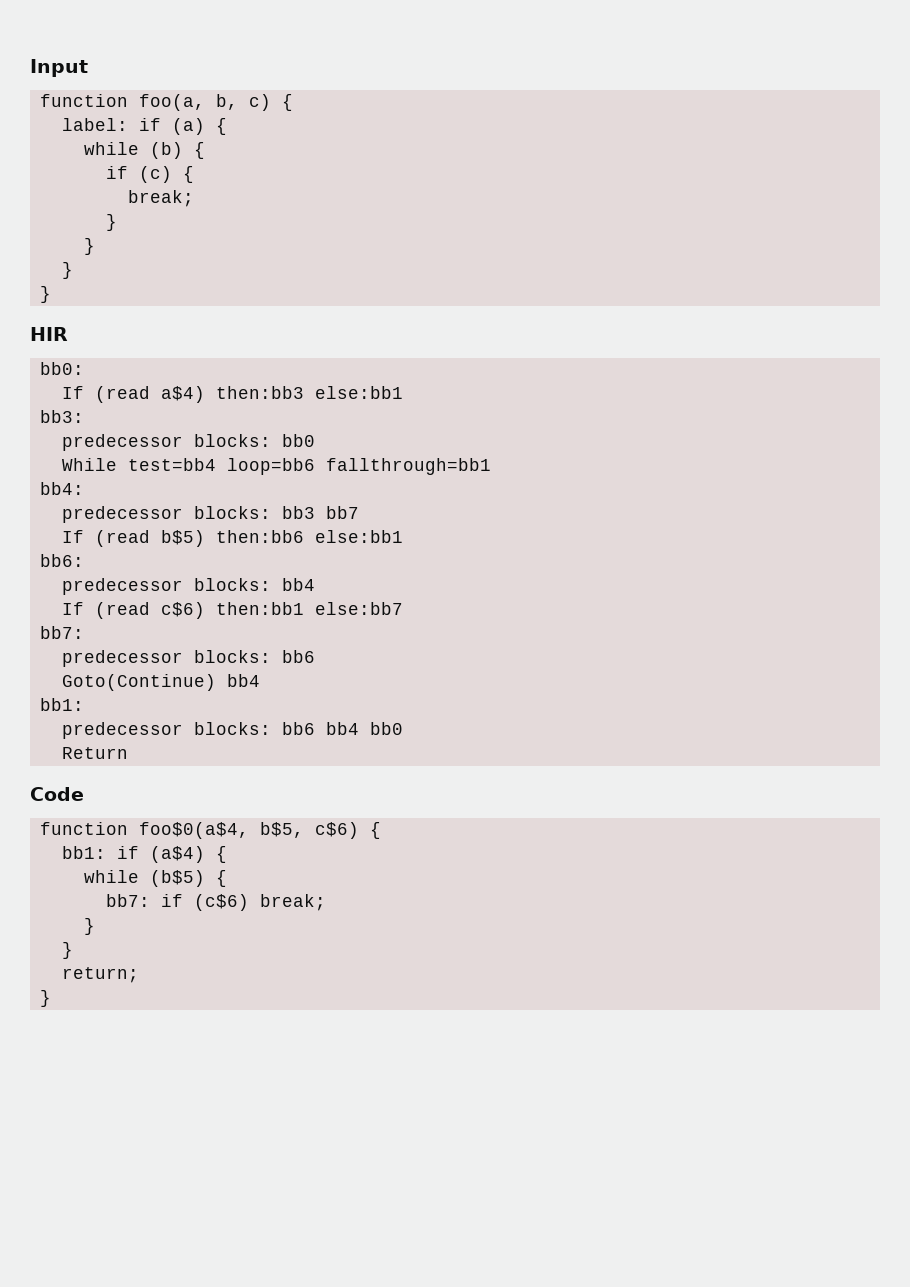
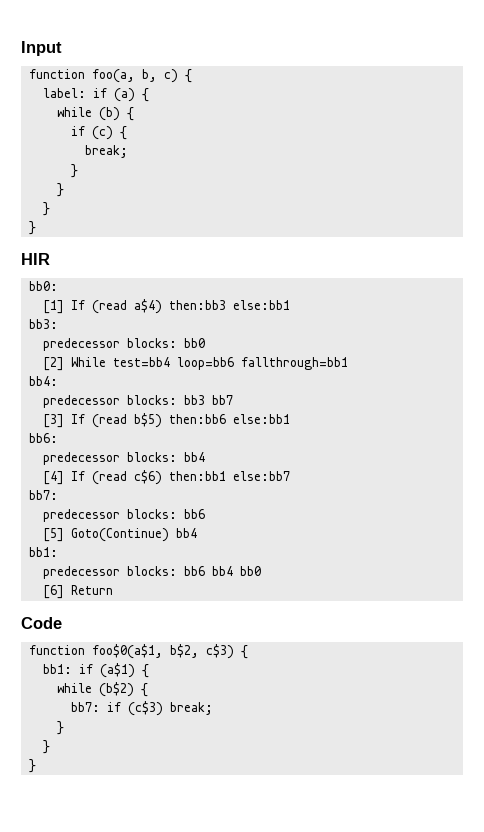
- If (read a$4) then:bb3 else:bb1
+ [1] If (read a$4) then:bb3 else:bb1
- While test=bb4 loop=bb6 fallthrough=bb1
+ [2] While test=bb4 loop=bb6 fallthrough=bb1
- If (read b$5) then:bb6 else:bb1
+ [3] If (read b$5) then:bb6 else:bb1
- If (read c$6) then:bb1 else:bb7
+ [4] If (read c$6) then:bb1 else:bb7
- Goto(Continue) bb4
+ [5] Goto(Continue) bb4
- Return
+ [6] Return
- function foo$0(a$4, b$5, c$6) {
+ function foo$0(a$1, b$2, c$3) {
- bb1: if (a$4) {
- while (b$5) {
+ bb1: if (a$1) {
+ while (b$2) {
- bb7: if (c$6) break;
+ bb7: if (c$3) break;
  }
  }
- return;

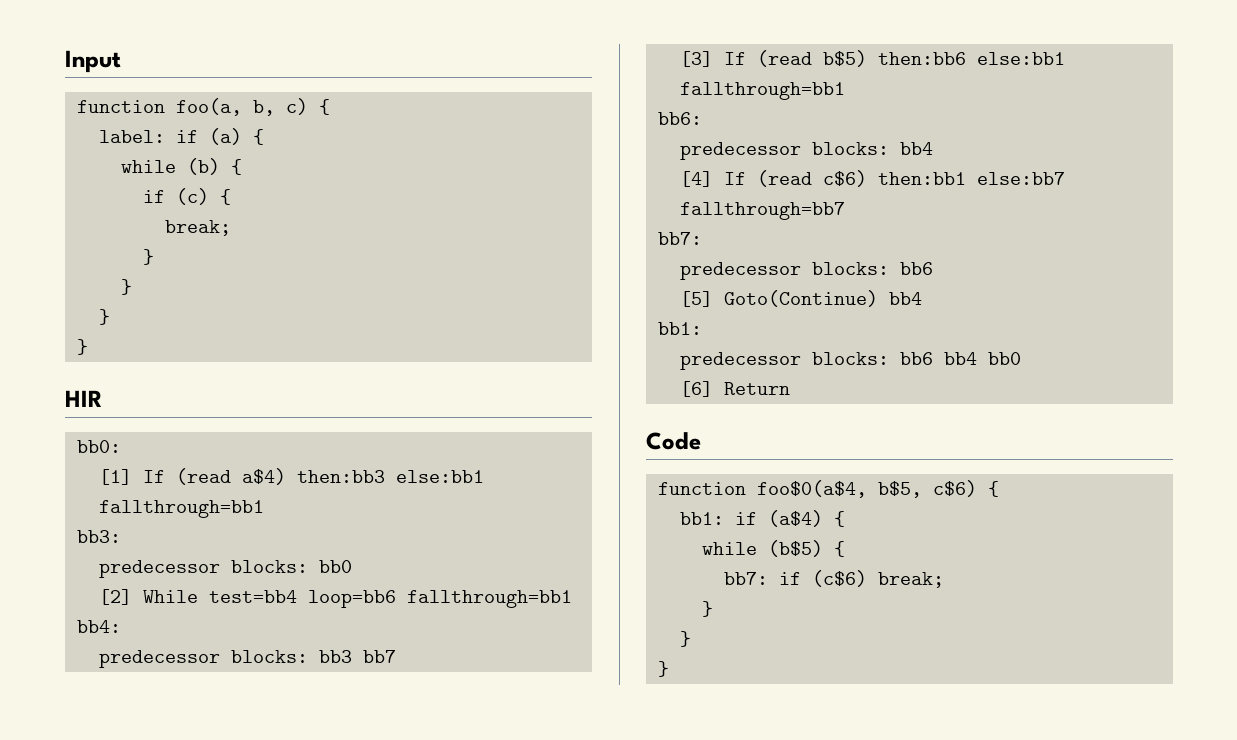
- [1] If (read a$4) then:bb3 else:bb1
+ [1] If (read a$4) then:bb3 else:bb1 fallthrough=bb1
- [3] If (read b$5) then:bb6 else:bb1
+ [3] If (read b$5) then:bb6 else:bb1 fallthrough=bb1
- [4] If (read c$6) then:bb1 else:bb7
+ [4] If (read c$6) then:bb1 else:bb7 fallthrough=bb7
- function foo$0(a$1, b$2, c$3) {
+ function foo$0(a$4, b$5, c$6) {
- bb1: if (a$1) {
- while (b$2) {
+ bb1: if (a$4) {
+ while (b$5) {
- bb7: if (c$3) break;
+ bb7: if (c$6) break;

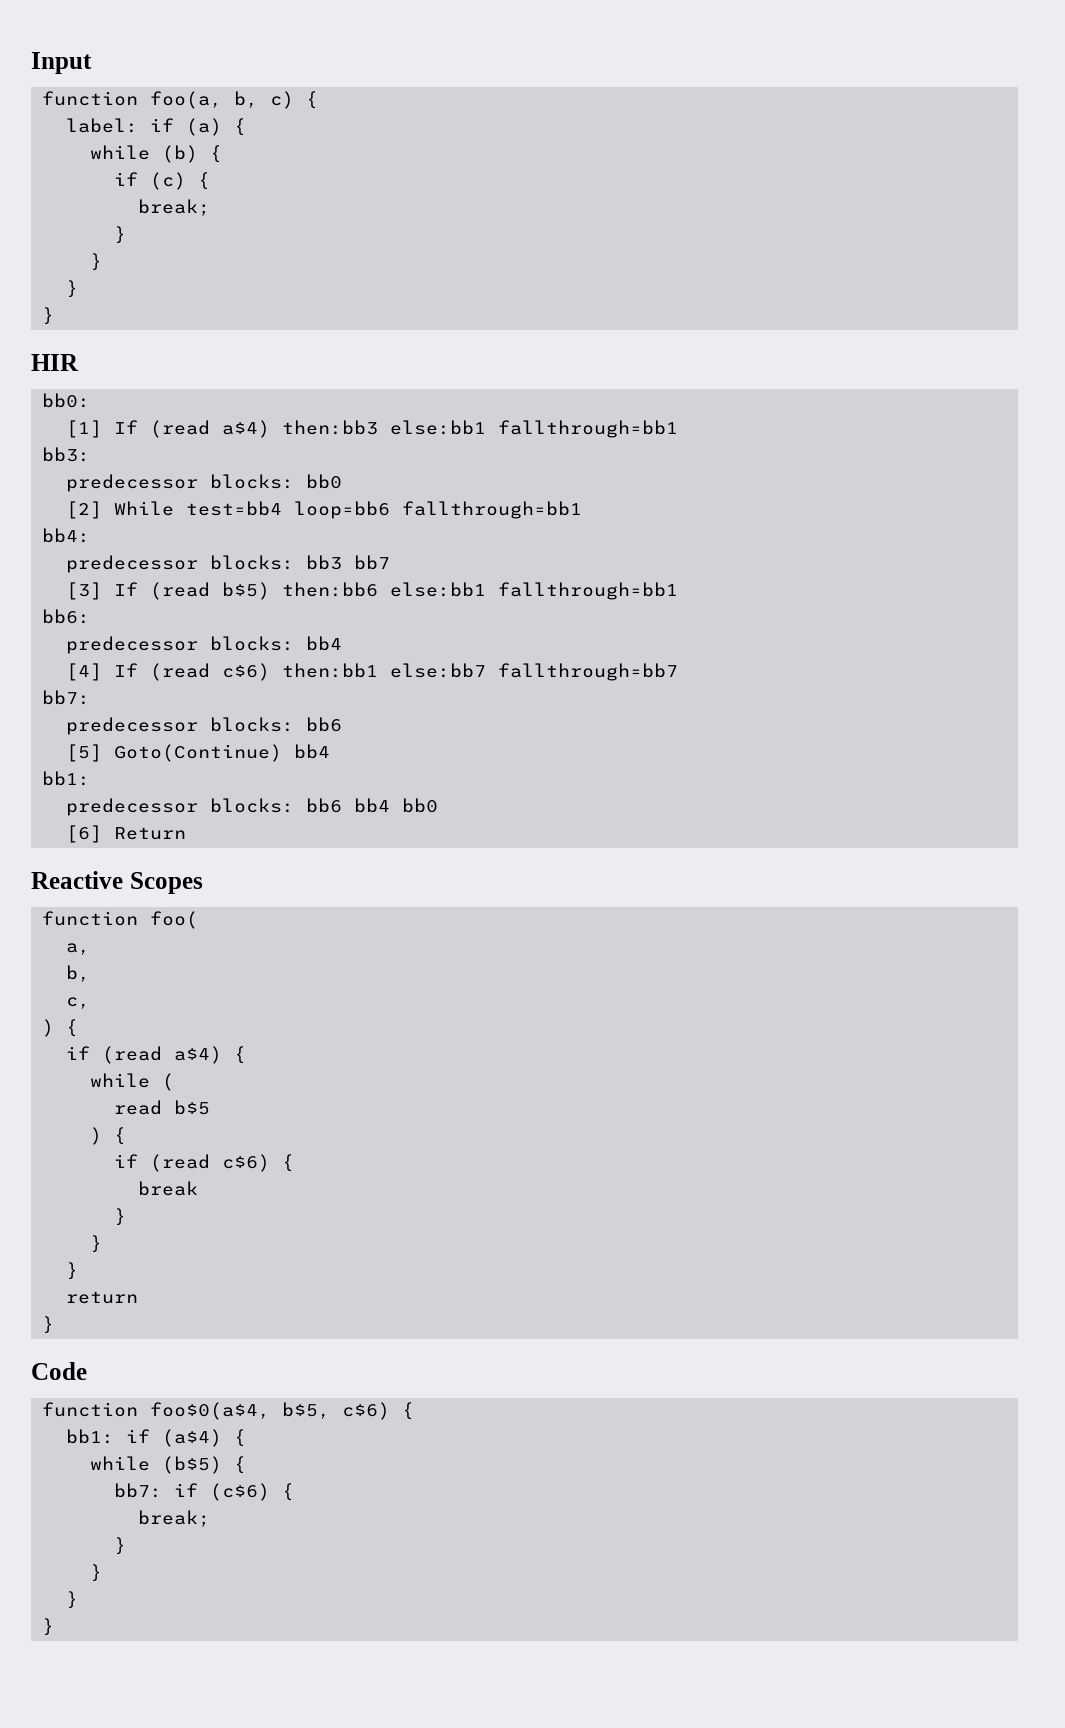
+ Reactive Scopes
+ function foo(
+ a,
+ b,
+ c,
+ ) {
+ if (read a$4) {
+ while (
+ read b$5
+ ) {
+ if (read c$6) {
+ break
+ }
+ }
+ }
+ return
+ }
- bb7: if (c$6) break;
+ bb7: if (c$6) {
+ break;
+ }

